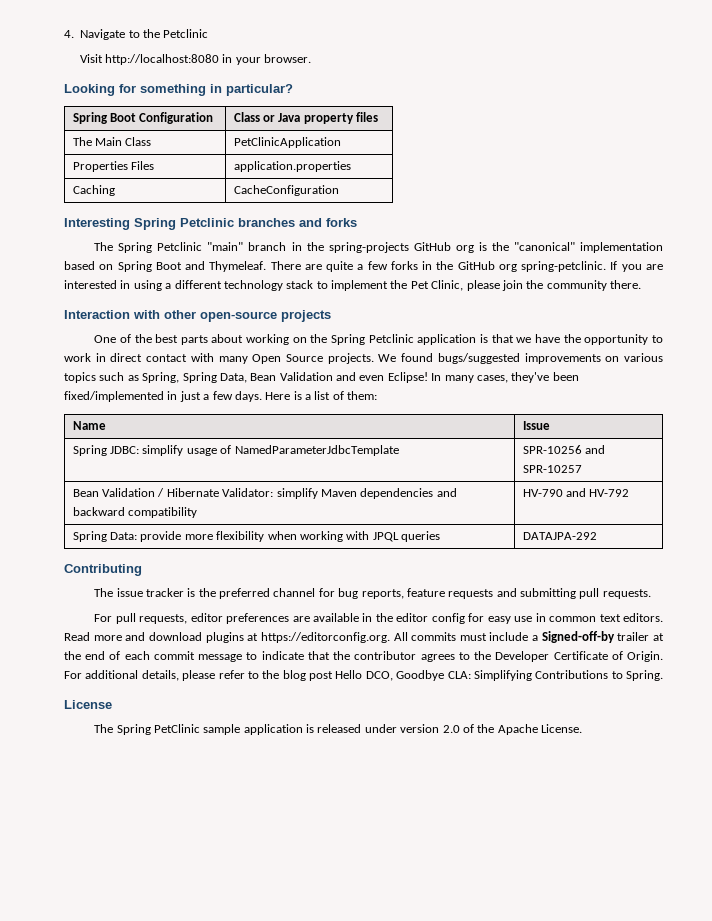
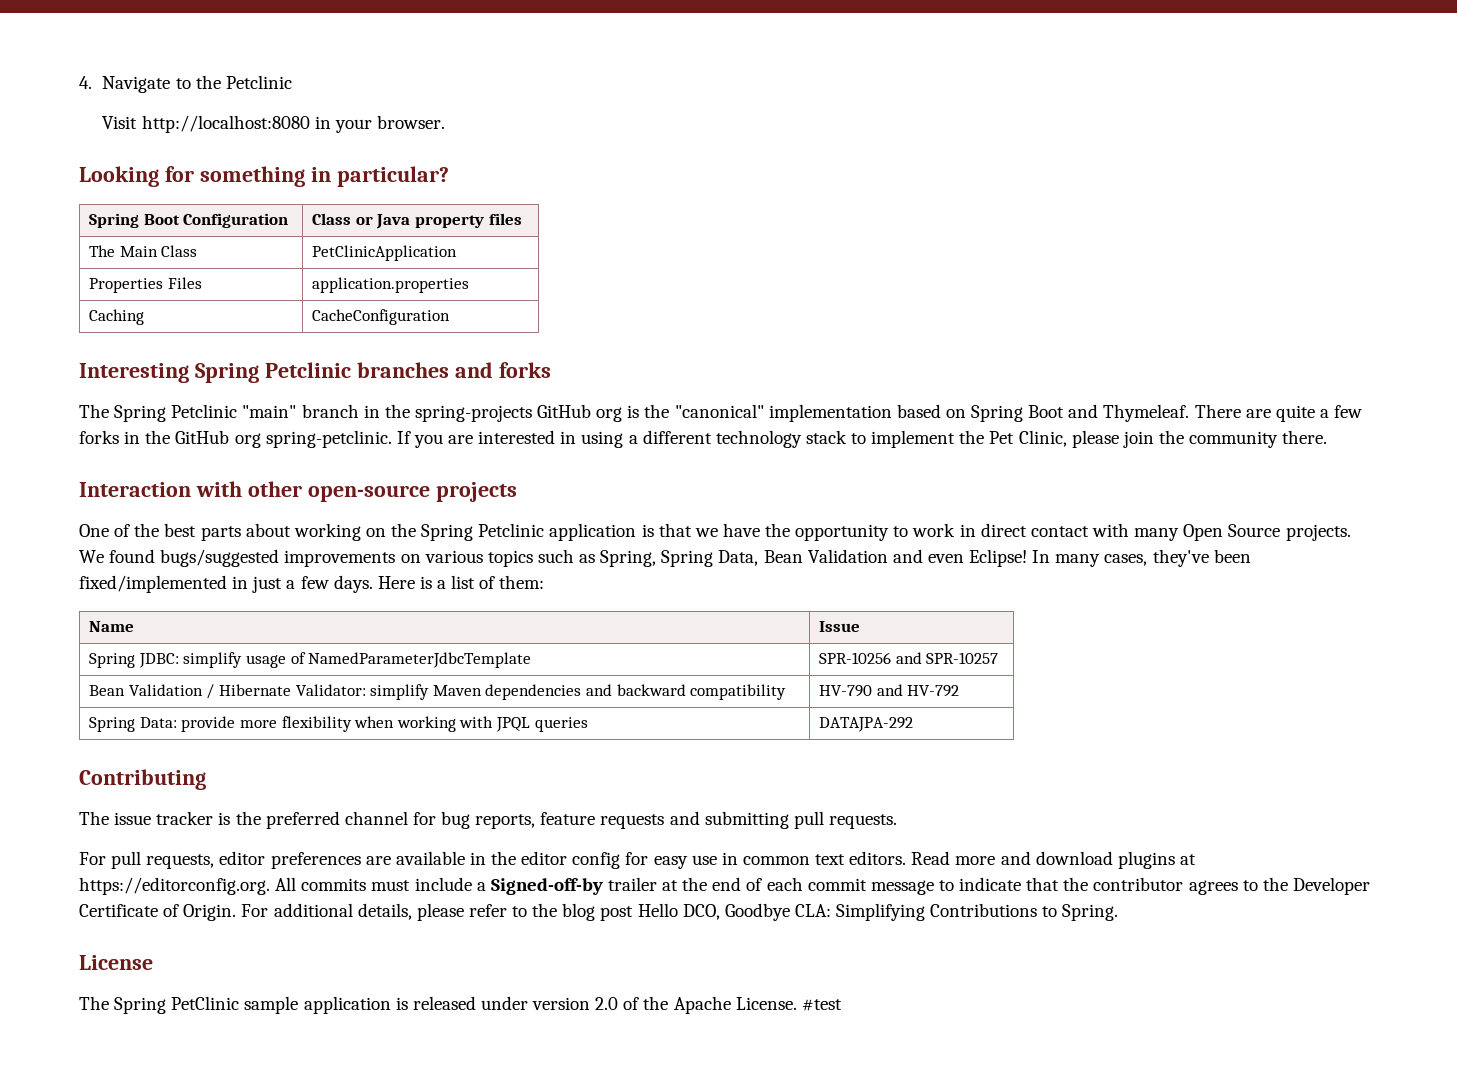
+ #test

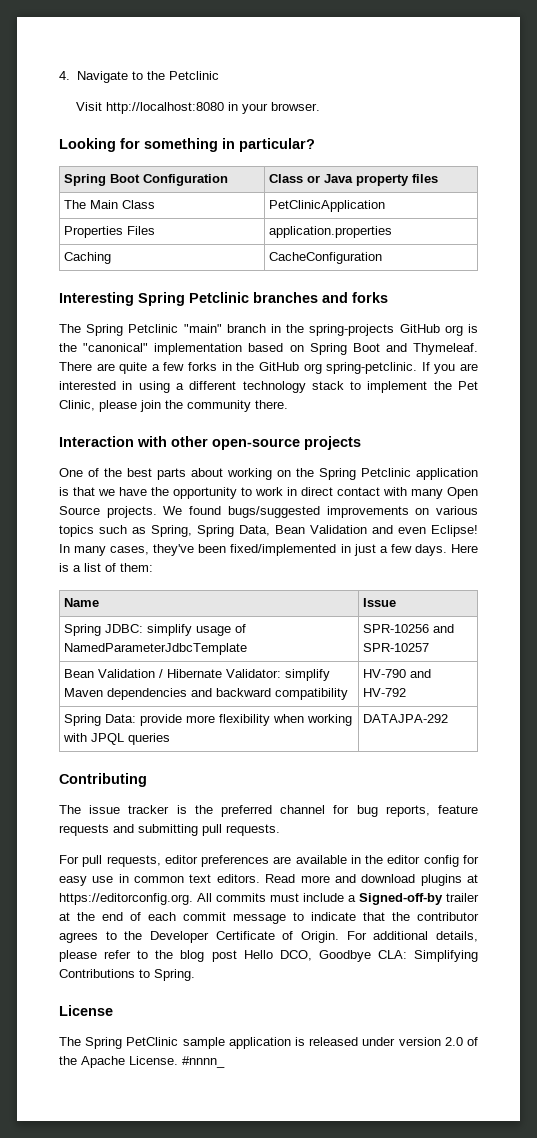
- #test
+ #nnnn_

